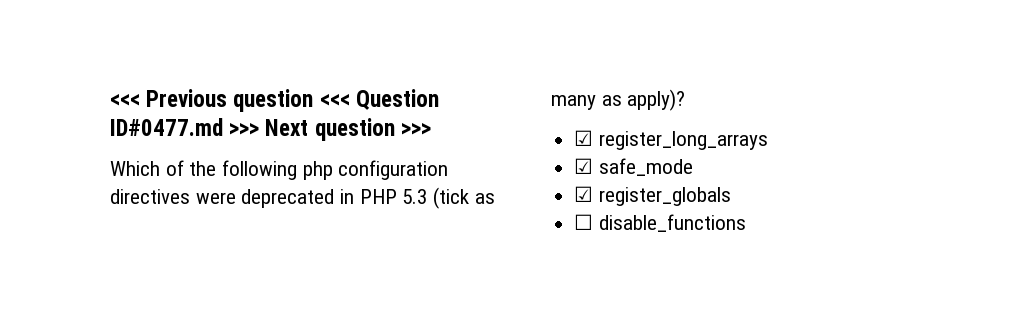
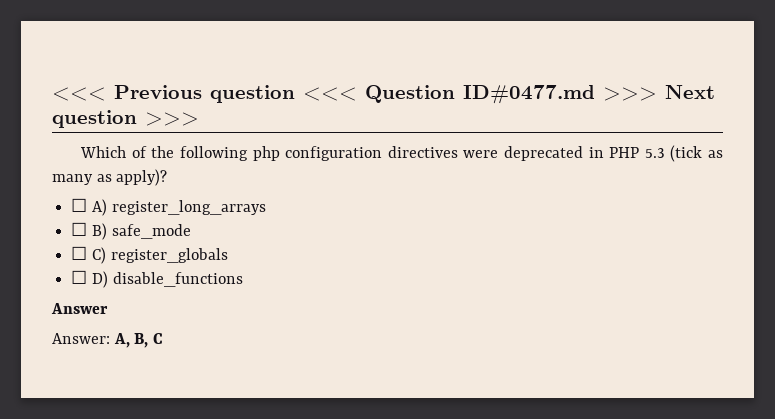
- ☑ register_long_arrays
+ ☐ A) register_long_arrays
- ☑ safe_mode
+ ☐ B) safe_mode
- ☑ register_globals
+ ☐ C) register_globals
- ☐ disable_functions
+ ☐ D) disable_functions
+ Answer
+ Answer: A, B, C

